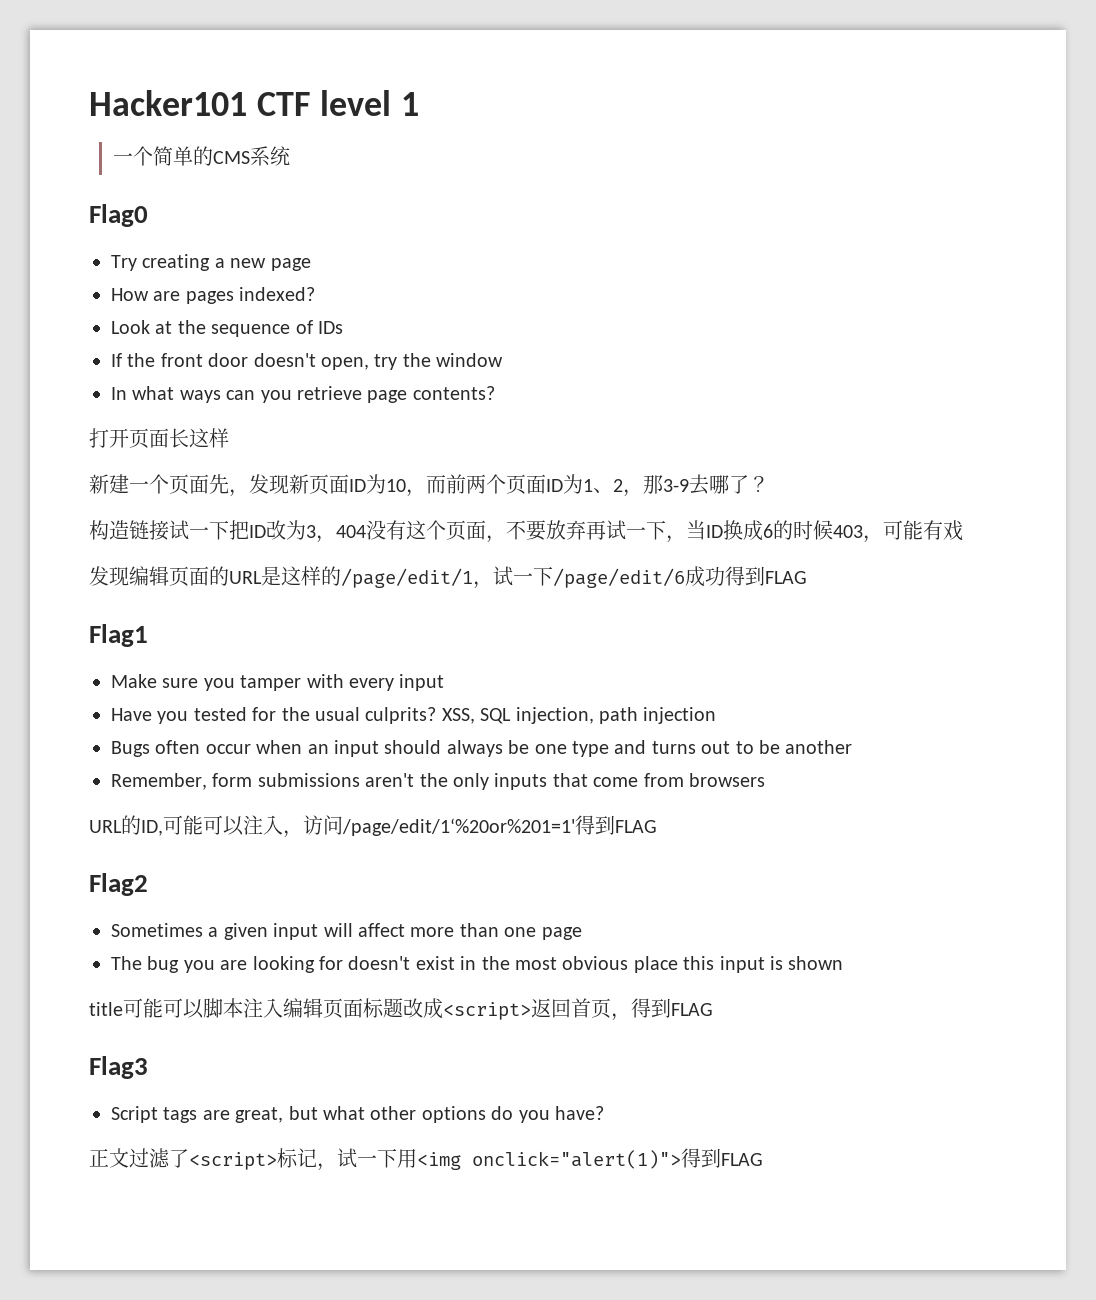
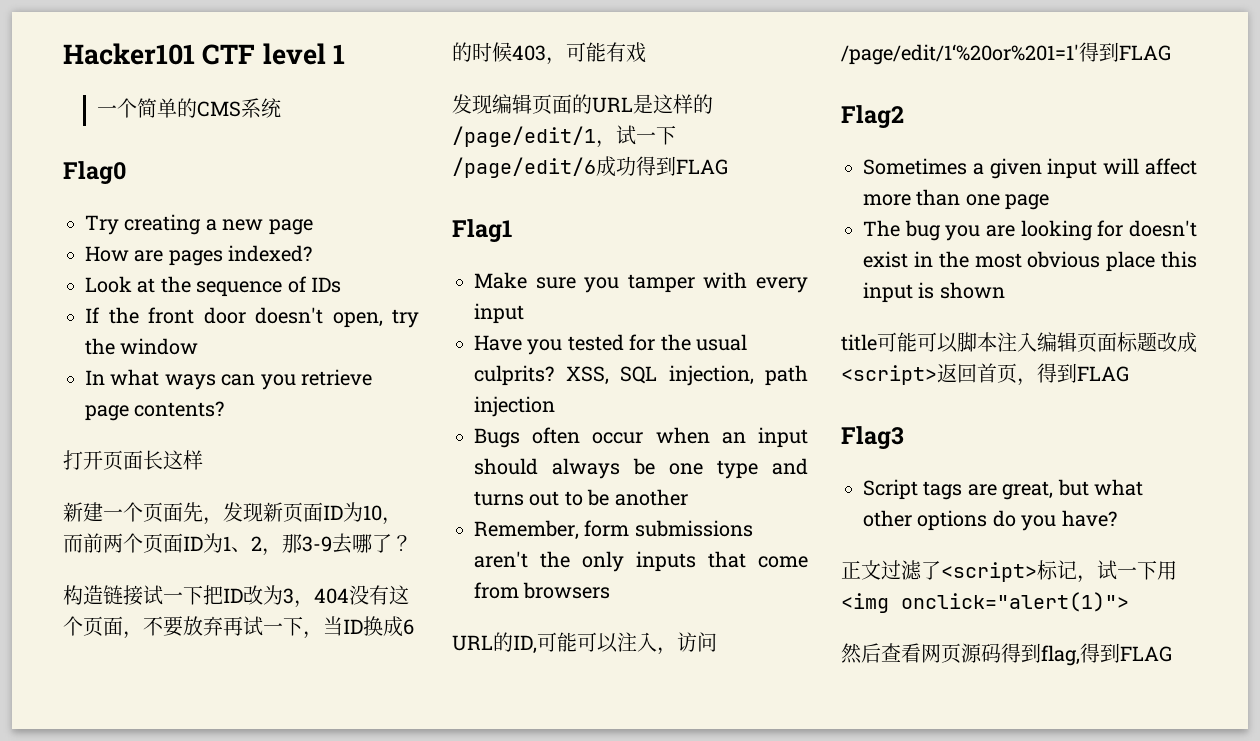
- 正文过滤了<script>标记，试一下用<img onclick="alert(1)">得到FLAG
+ 正文过滤了<script>标记，试一下用<img onclick="alert(1)">
+ 然后查看网页源码得到flag,得到FLAG

